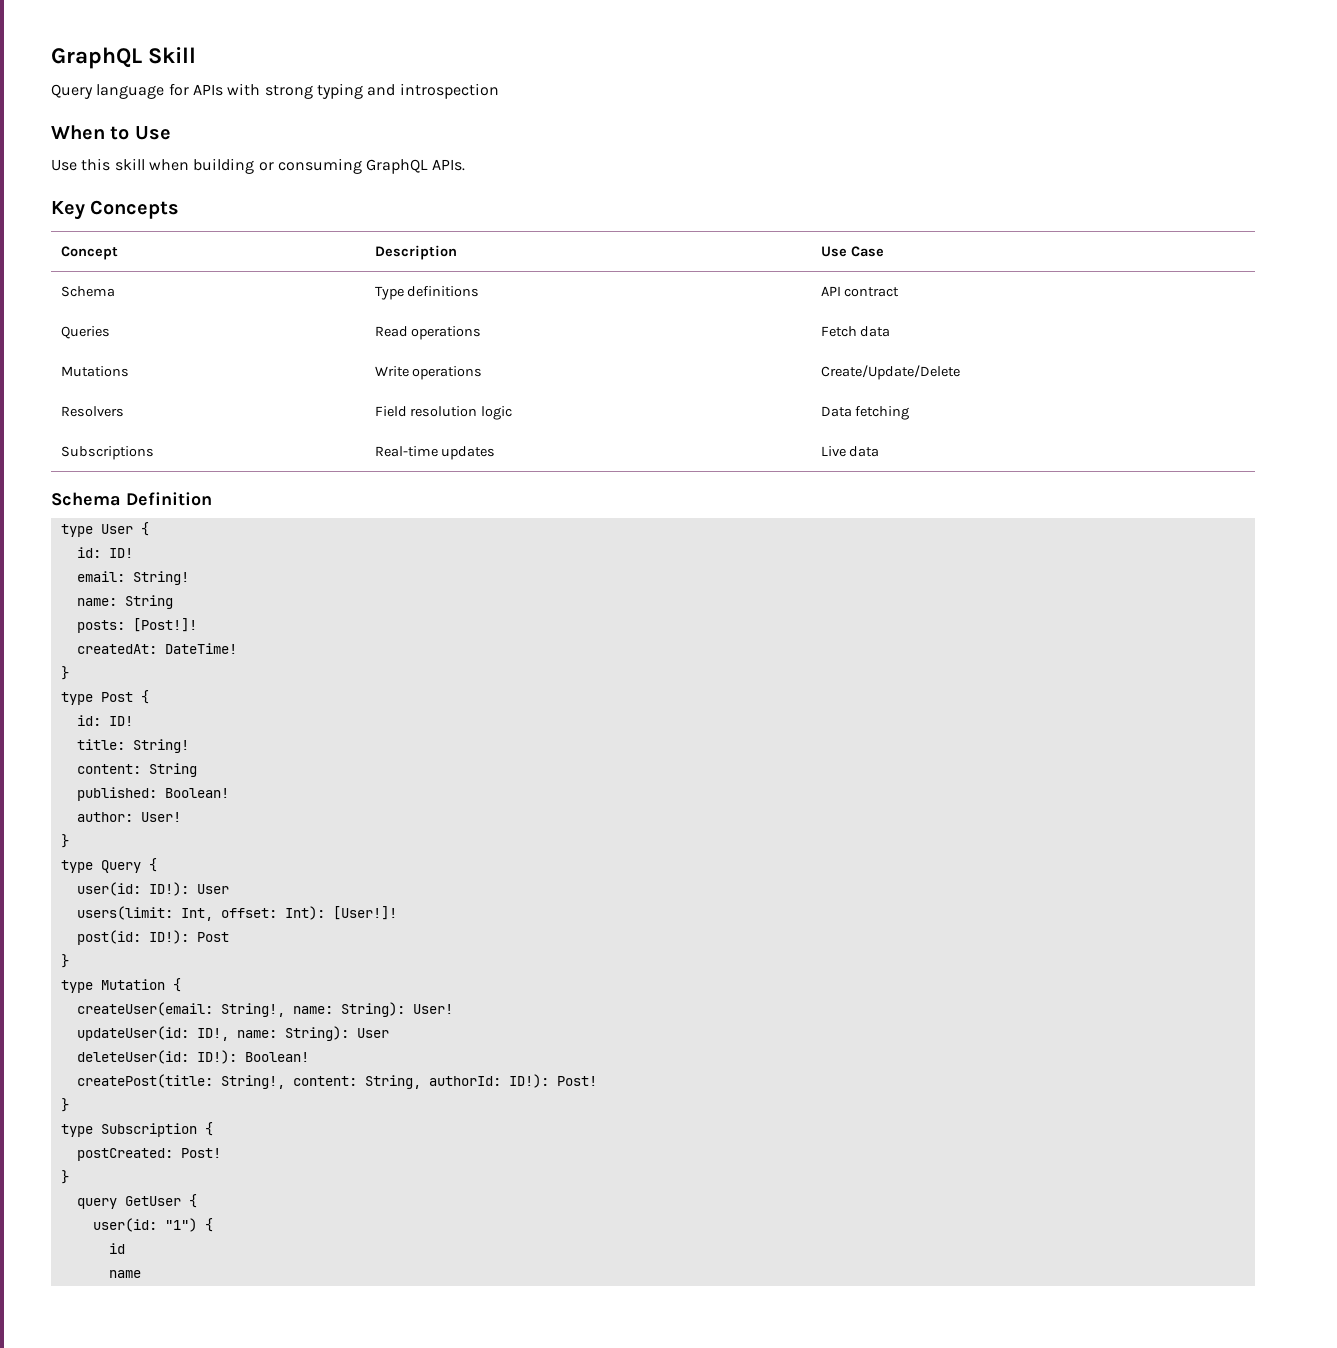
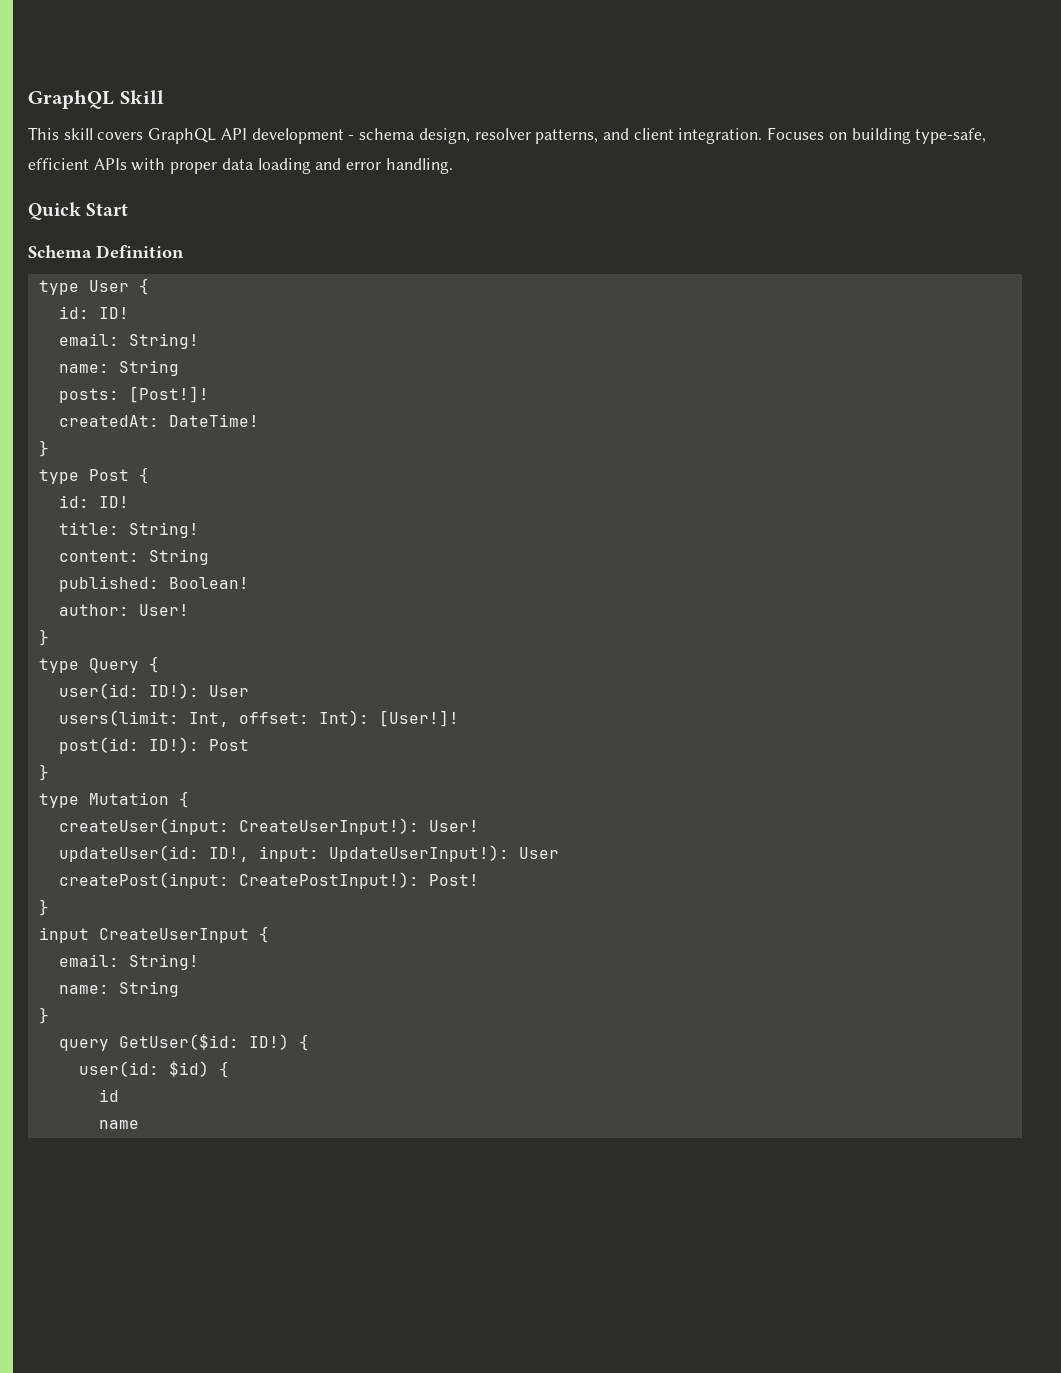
- Query language for APIs with strong typing and introspection
- When to Use
- Use this skill when building or consuming GraphQL APIs.
- Key Concepts
- Concept | Description | Use Case
- Schema | Type definitions | API contract
- Queries | Read operations | Fetch data
- Mutations | Write operations | Create/Update/Delete
- Resolvers | Field resolution logic | Data fetching
- Subscriptions | Real-time updates | Live data
+ This skill covers GraphQL API development - schema design, resolver patterns, and client integration. Focuses on building type-safe, efficient APIs with proper data loading and error handling.
+ Quick Start
- createUser(email: String!, name: String): User!
+ createUser(input: CreateUserInput!): User!
- updateUser(id: ID!, name: String): User
- deleteUser(id: ID!): Boolean!
- createPost(title: String!, content: String, authorId: ID!): Post!
+ updateUser(id: ID!, input: UpdateUserInput!): User
+ createPost(input: CreatePostInput!): Post!
  }
- type Subscription {
- postCreated: Post!
+ input CreateUserInput {
+ email: String!
+ name: String
- query GetUser {
- user(id: "1") {
+ query GetUser($id: ID!) {
+ user(id: $id) {

